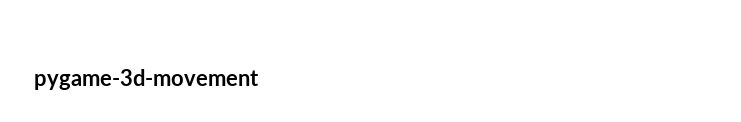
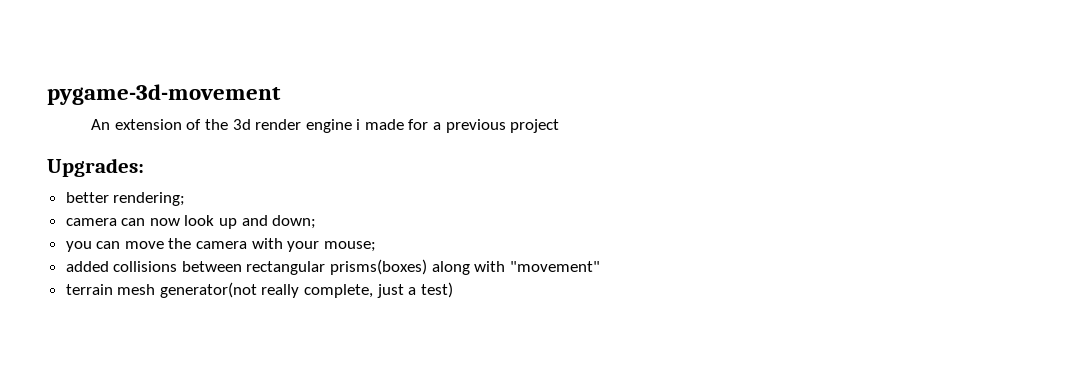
+ An extension of the 3d render engine i made for a previous project
+ Upgrades:
+ better rendering;
+ camera can now look up and down;
+ you can move the camera with your mouse;
+ added collisions between rectangular prisms(boxes) along with "movement"
+ terrain mesh generator(not really complete, just a test)

